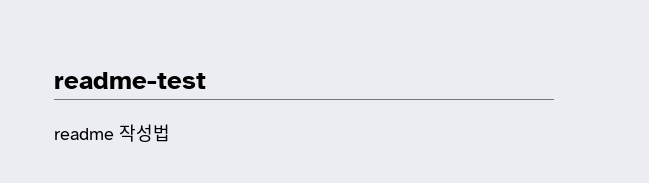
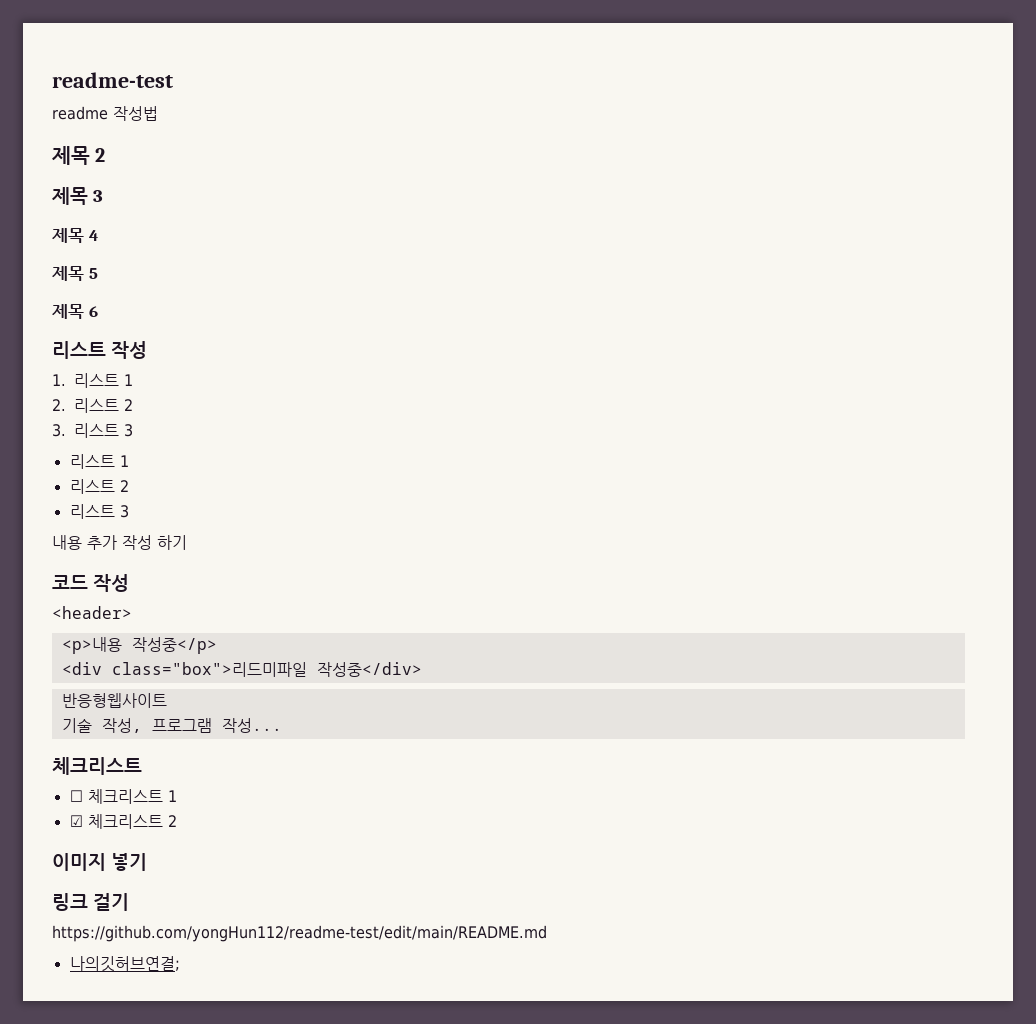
+ 제목 2
+ 제목 3
+ 제목 4
+ 제목 5
+ 제목 6
+ 리스트 작성
+ 1. 리스트 1
+ 2. 리스트 2
+ 3. 리스트 3
+ 리스트 1
+ 리스트 2
+ 리스트 3
+ 내용 추가 작성 하기
+ 코드 작성
+ <header>
+ <p>내용 작성중</p>
+ <div class="box">리드미파일 작성중</div>
+ 반응형웹사이트
+ 기술 작성, 프로그램 작성...
+ 체크리스트
+ ☐ 체크리스트 1
+ ☑ 체크리스트 2
+ 이미지 넣기
+ 링크 걸기
+ https://github.com/yongHun112/readme-test/edit/main/README.md
+ 나의깃허브연결;

